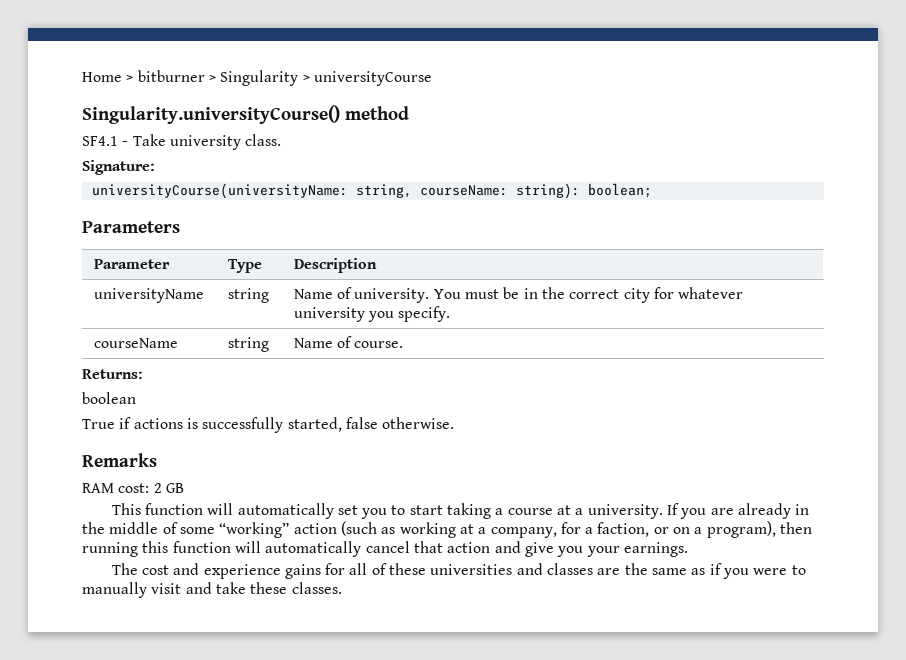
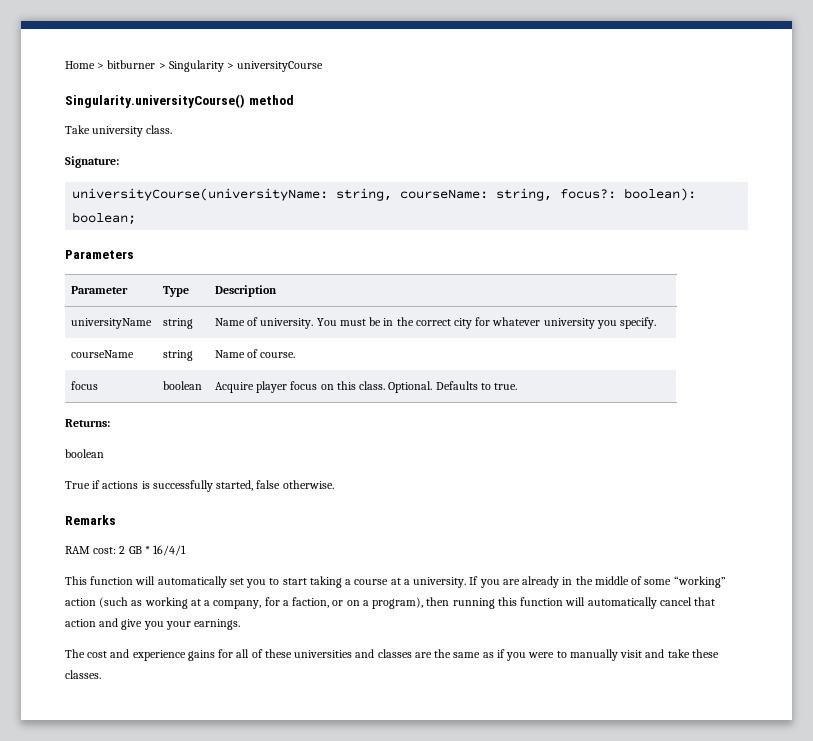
- SF4.1 - Take university class.
+ Take university class.
- universityCourse(universityName: string, courseName: string): boolean;
+ universityCourse(universityName: string, courseName: string, focus?: boolean): boolean;
+ focus | boolean | Acquire player focus on this class. Optional. Defaults to true.
- RAM cost: 2 GB
+ RAM cost: 2 GB * 16/4/1

